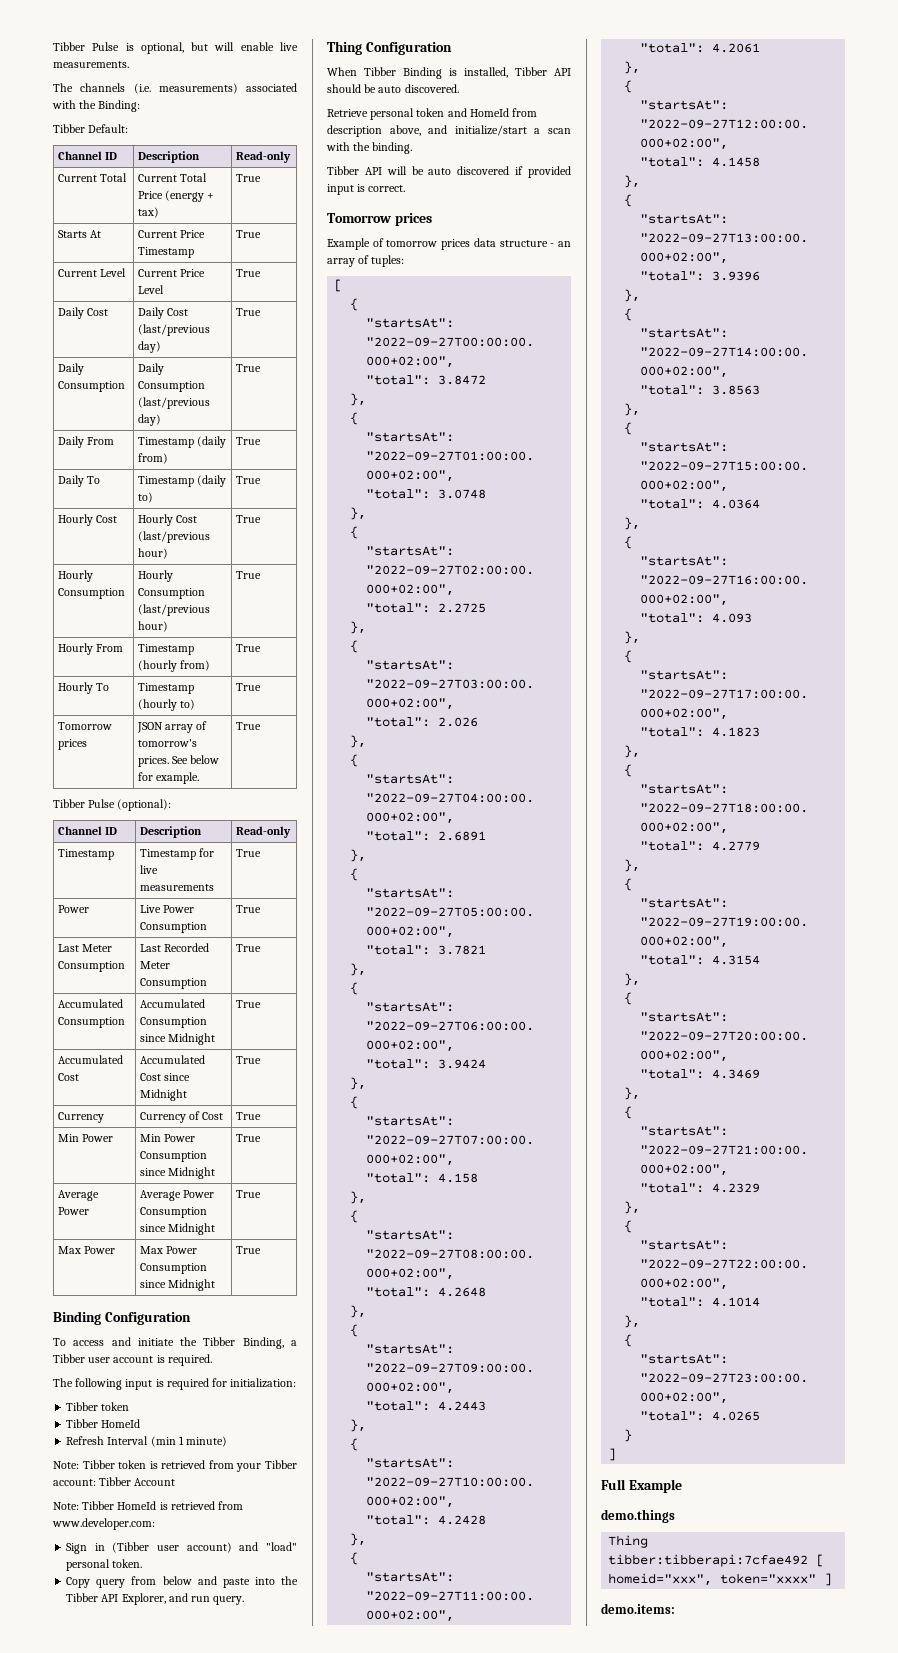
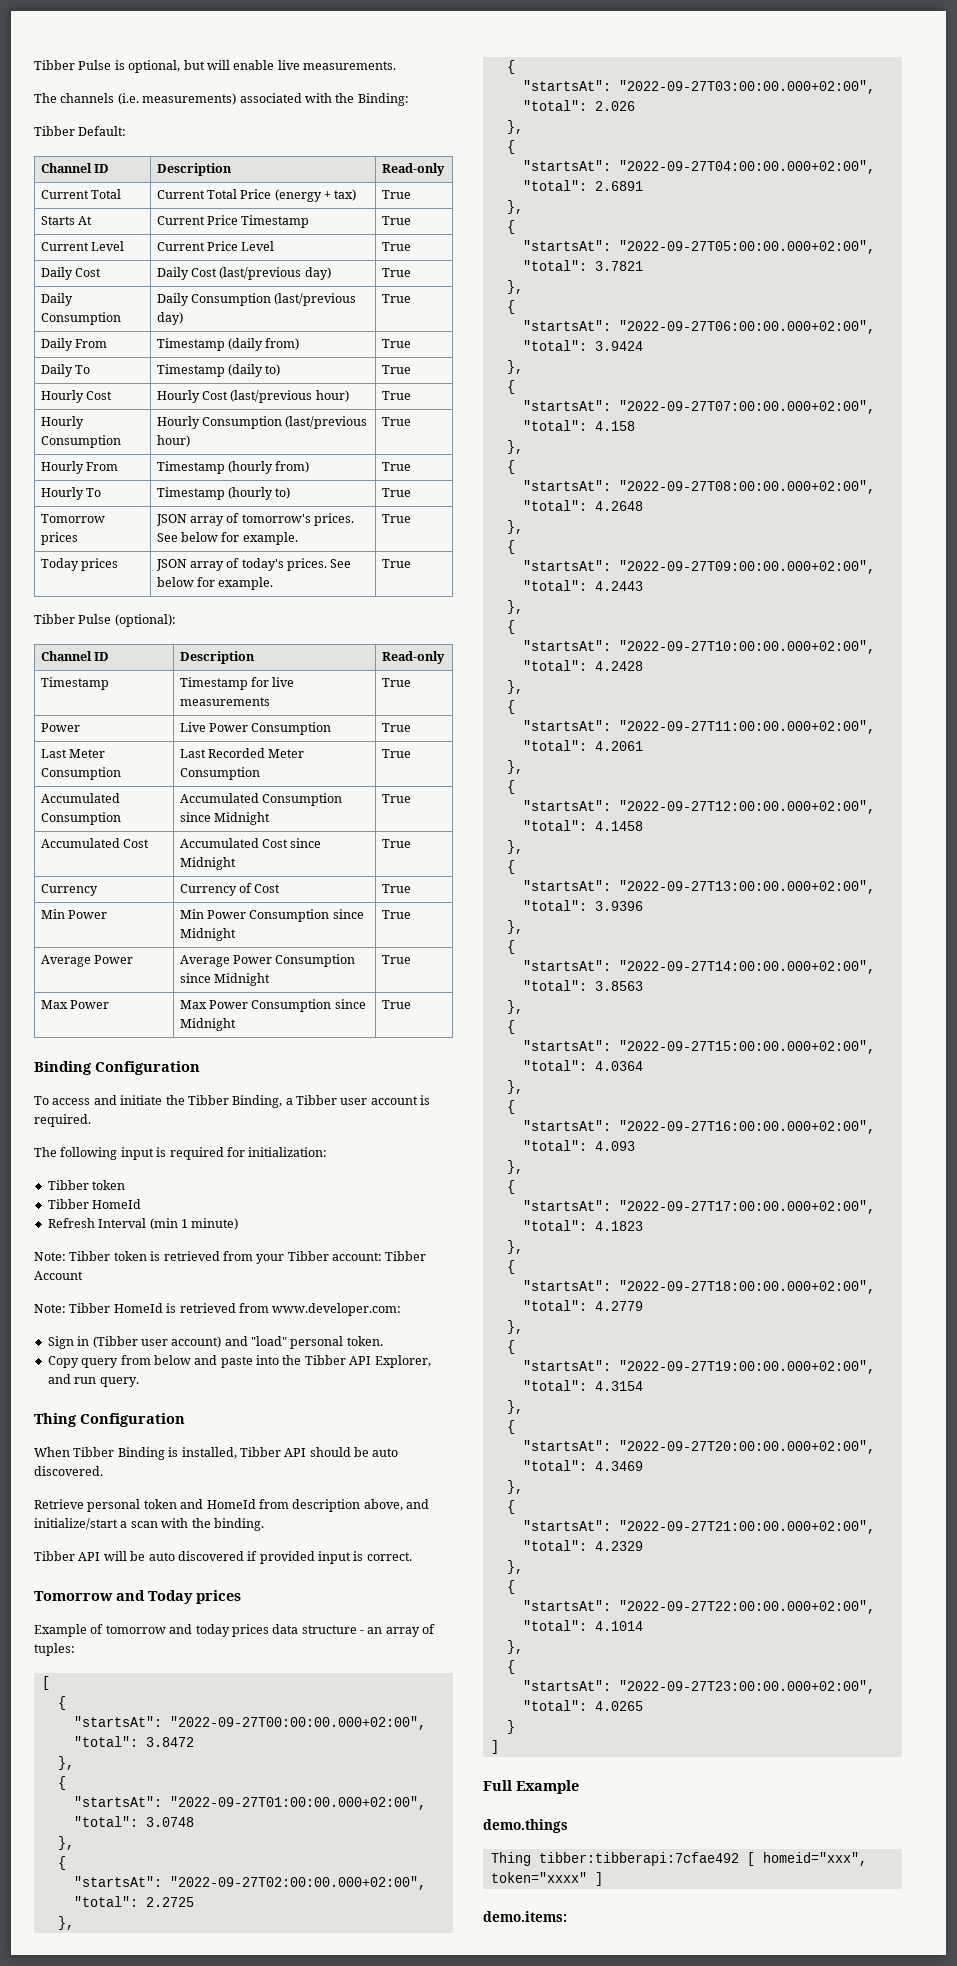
+ Today prices | JSON array of today's prices. See below for example. | True
  Tibber API will be auto discovered if provided input is correct.
- Tomorrow prices
+ Tomorrow and Today prices
- Example of tomorrow prices data structure - an array of tuples:
+ Example of tomorrow and today prices data structure - an array of tuples:

